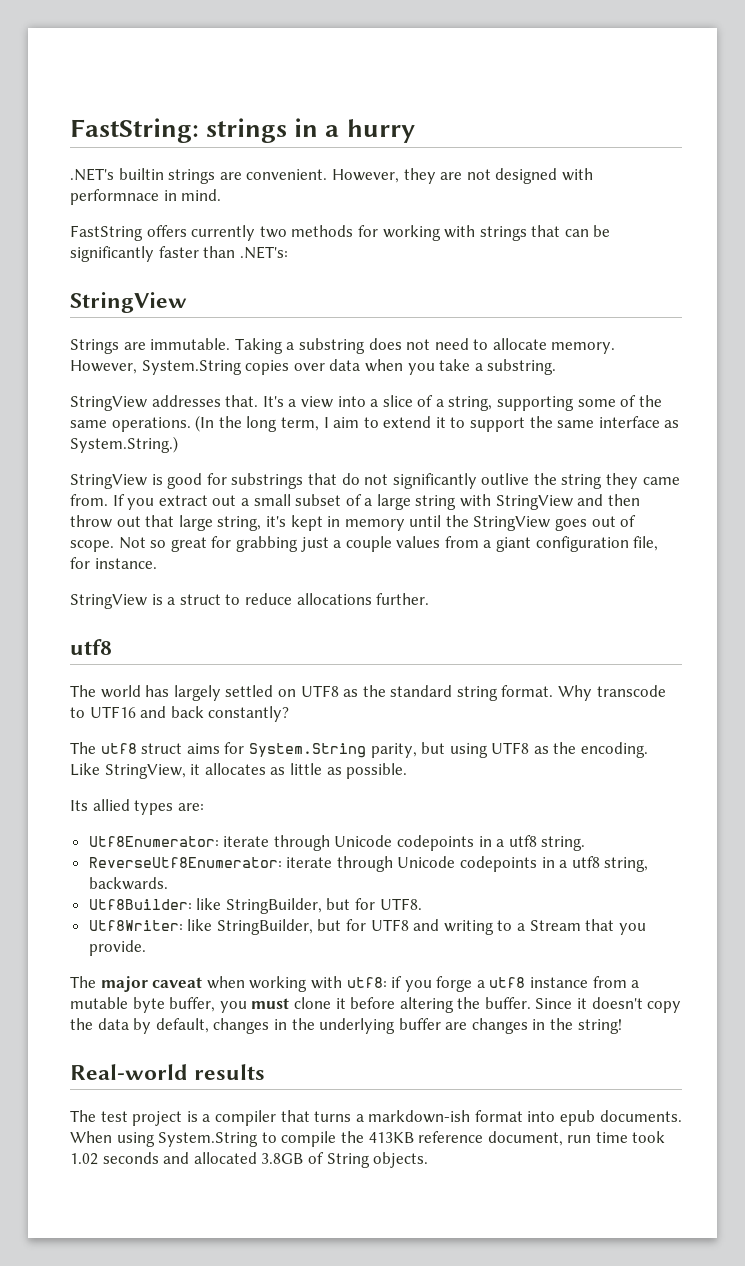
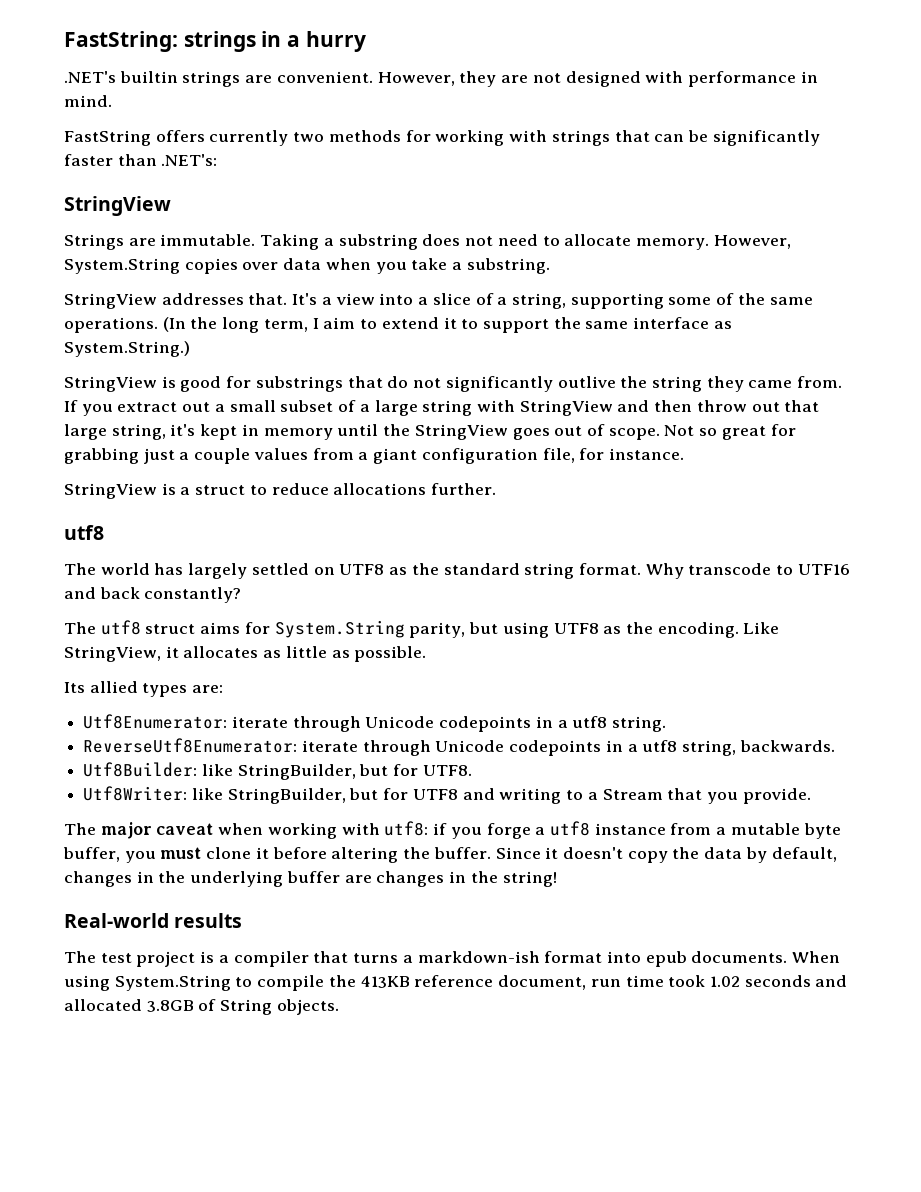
- However, they are not designed with performnace in mind.
+ However, they are not designed with performance in mind.

